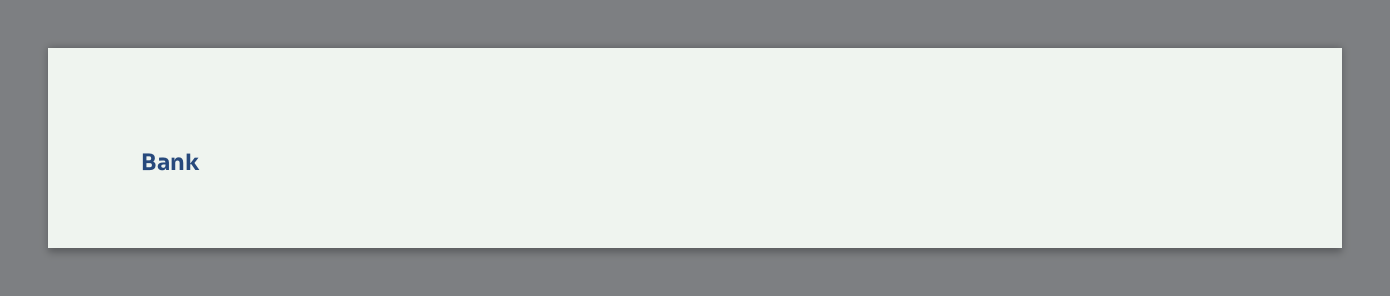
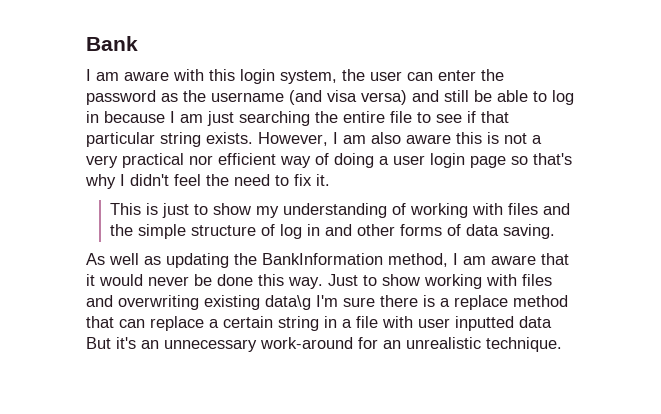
+ I am aware with this login system, the user can enter the password as the username (and visa versa) and still be able to log in because I am just searching the entire file to see if that particular string exists. However, I am also aware this is not a very practical nor efficient way of doing a user login page so that's why I didn't feel the need to fix it.
+ This is just to show my understanding of working with files and the simple structure of log in and other forms of data saving.
+ As well as updating the BankInformation method, I am aware that it would never be done this way. Just to show working with files and overwriting existing data\g I'm sure there is a replace method that can replace a certain string in a file with user inputted data But it's an unnecessary work-around for an unrealistic technique.

